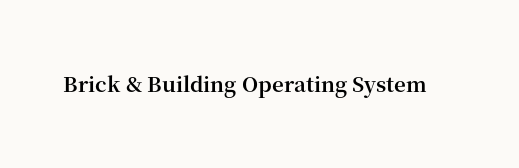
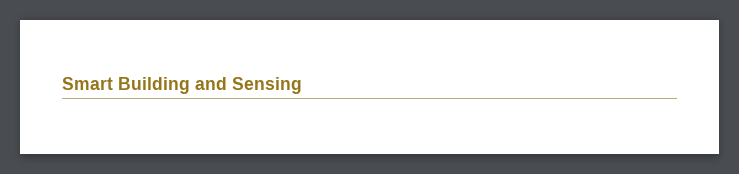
- Brick & Building Operating System
+ Smart Building and Sensing

